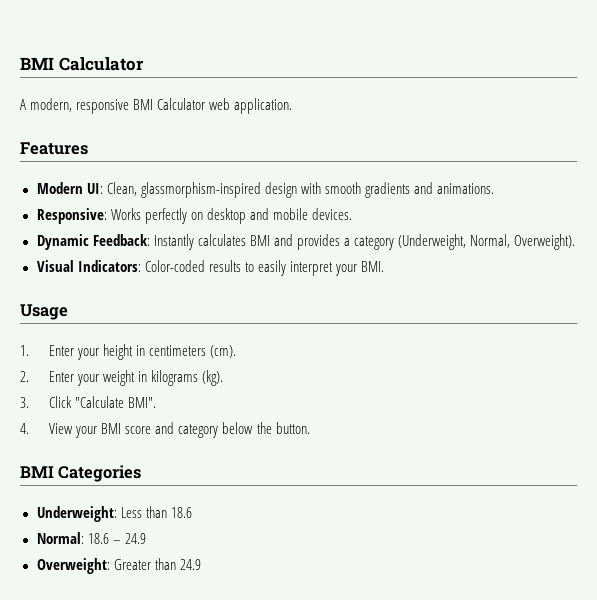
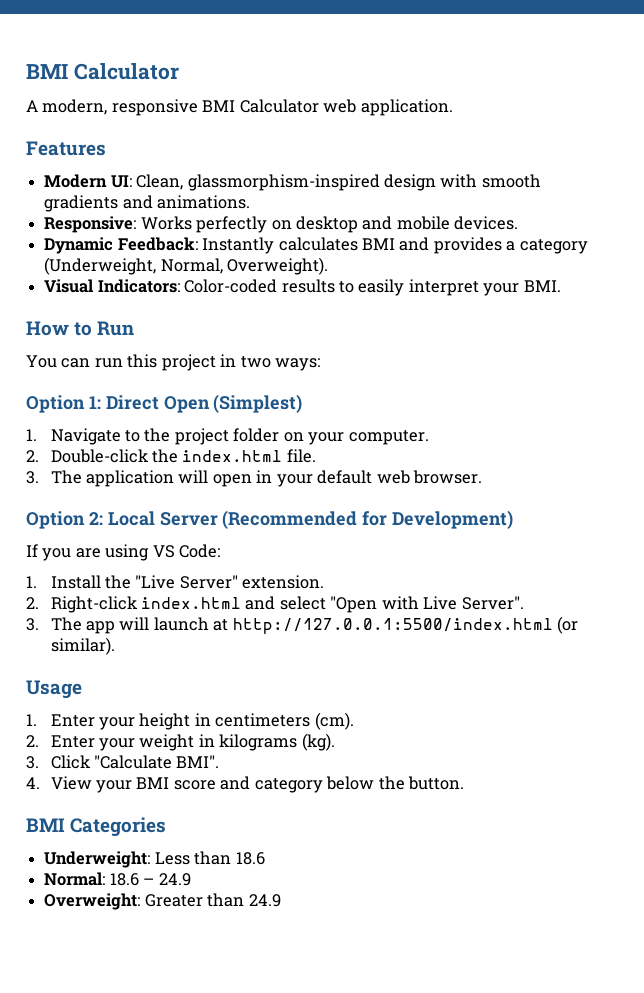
+ How to Run
+ You can run this project in two ways:
+ Option 1: Direct Open (Simplest)
+ 1. Navigate to the project folder on your computer.
+ 2. Double-click the index.html file.
+ 3. The application will open in your default web browser.
+ Option 2: Local Server (Recommended for Development)
+ If you are using VS Code:
+ 1. Install the "Live Server" extension.
+ 2. Right-click index.html and select "Open with Live Server".
+ 3. The app will launch at http://127.0.0.1:5500/index.html (or similar).

